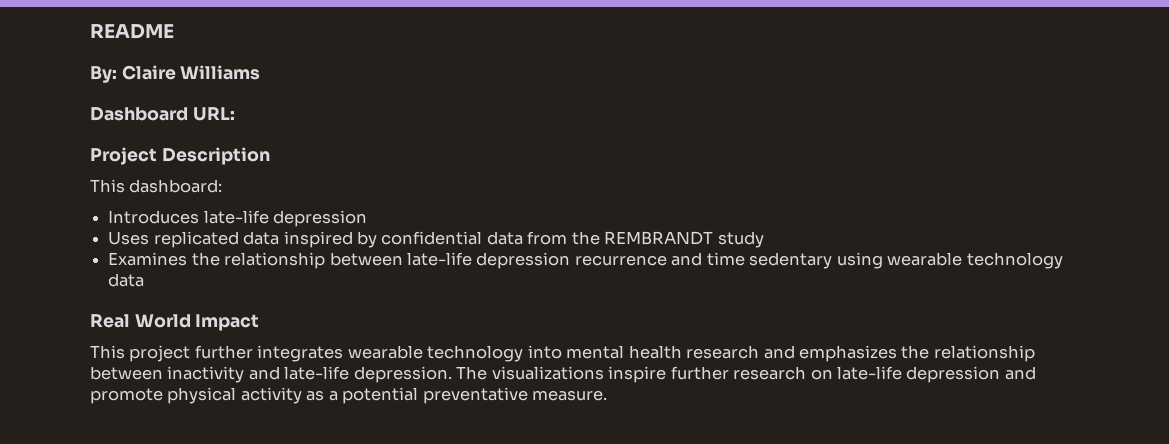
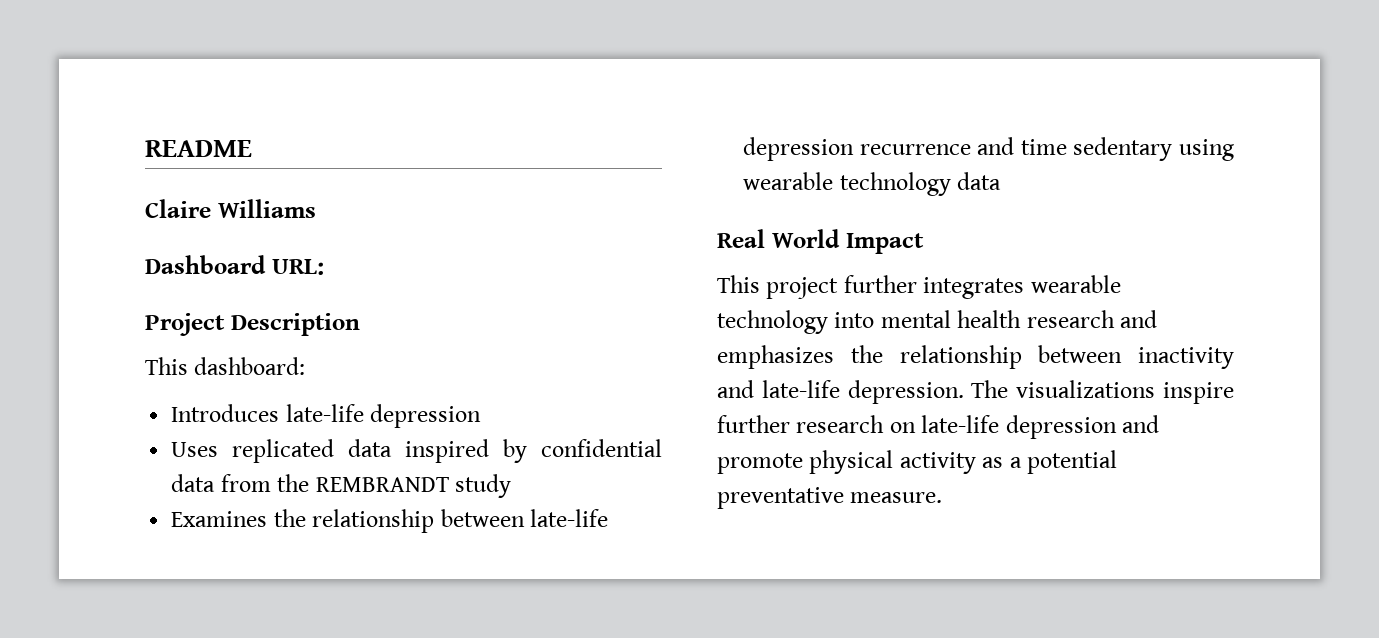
- By: Claire Williams
+ Claire Williams

